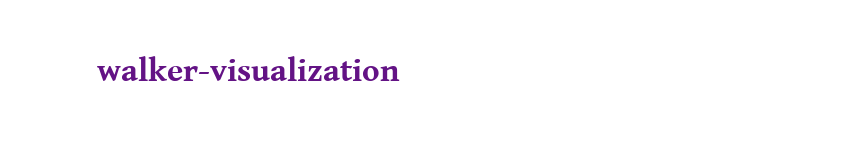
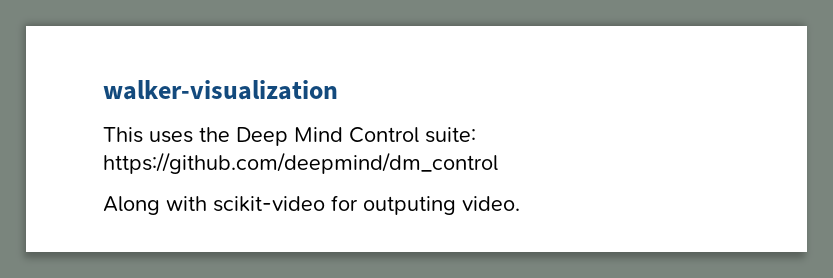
+ This uses the Deep Mind Control suite: https://github.com/deepmind/dm_control
+ Along with scikit-video for outputing video.

